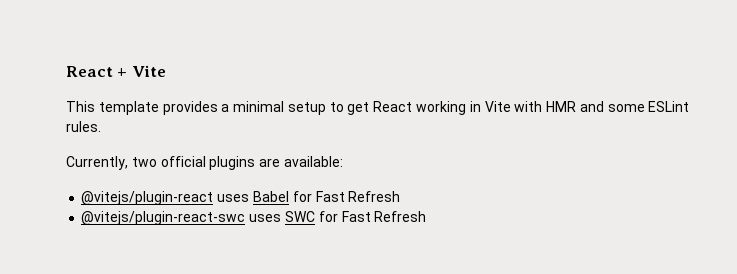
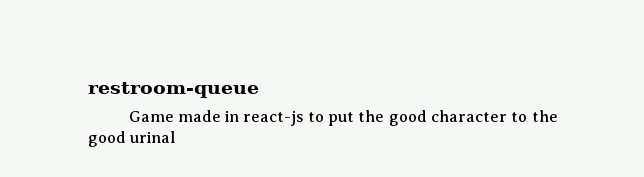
- React + Vite
- This template provides a minimal setup to get React working in Vite with HMR and some ESLint rules.
- Currently, two official plugins are available:
- @vitejs/plugin-react uses Babel for Fast Refresh
- @vitejs/plugin-react-swc uses SWC for Fast Refresh
+ restroom-queue
+ Game made in react-js to put the good character to the good urinal

